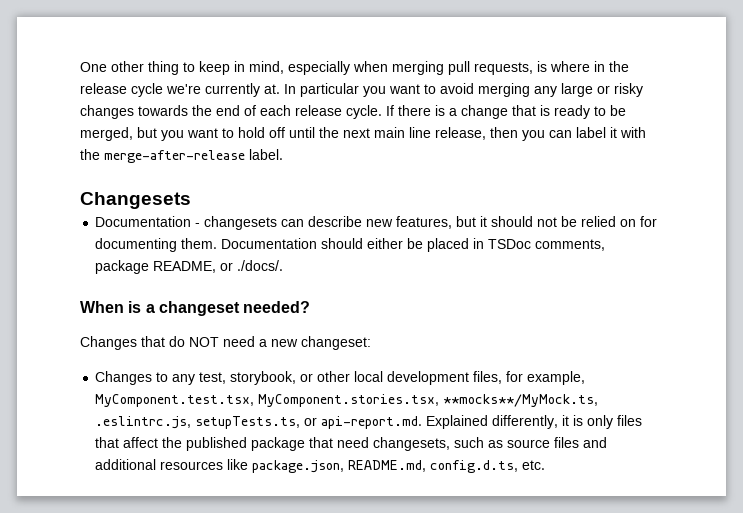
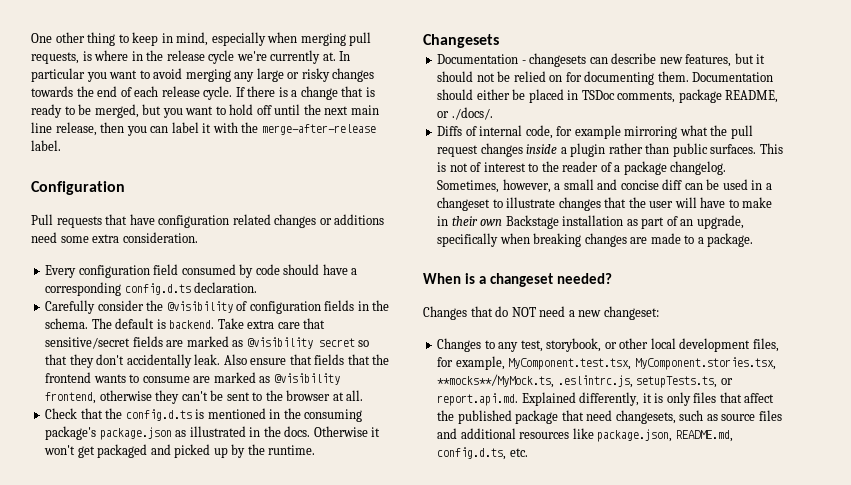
+ Configuration
+ Pull requests that have configuration related changes or additions need some extra consideration.
+ Every configuration field consumed by code should have a corresponding config.d.ts declaration.
+ Carefully consider the @visibility of configuration fields in the schema. The default is backend. Take extra care that sensitive/secret fields are marked as @visibility secret so that they don't accidentally leak. Also ensure that fields that the frontend wants to consume are marked as @visibility frontend, otherwise they can't be sent to the browser at all.
+ Check that the config.d.ts is mentioned in the consuming package's package.json as illustrated in the docs. Otherwise it won't get packaged and picked up by the runtime.
+ Diffs of internal code, for example mirroring what the pull request changes inside a plugin rather than public surfaces. This is not of interest to the reader of a package changelog. Sometimes, however, a small and concise diff can be used in a changeset to illustrate changes that the user will have to make in their own Backstage installation as part of an upgrade, specifically when breaking changes are made to a package.
- Changes to any test, storybook, or other local development files, for example, MyComponent.test.tsx, MyComponent.stories.tsx, **mocks**/MyMock.ts, .eslintrc.js, setupTests.ts, or api-report.md. Explained differently, it is only files that affect the published package that need changesets, such as source files and additional resources like package.json, README.md, config.d.ts, etc.
+ Changes to any test, storybook, or other local development files, for example, MyComponent.test.tsx, MyComponent.stories.tsx, **mocks**/MyMock.ts, .eslintrc.js, setupTests.ts, or report.api.md. Explained differently, it is only files that affect the published package that need changesets, such as source files and additional resources like package.json, README.md, config.d.ts, etc.

